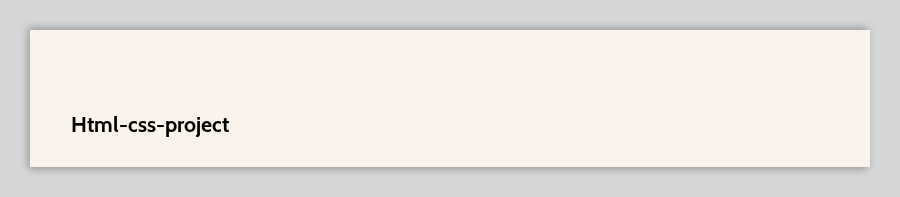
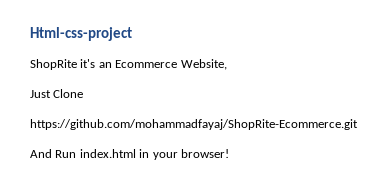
+ ShopRite it's an Ecommerce Website,
+ Just Clone
+ https://github.com/mohammadfayaj/ShopRite-Ecommerce.git
+ And Run index.html in your browser!

